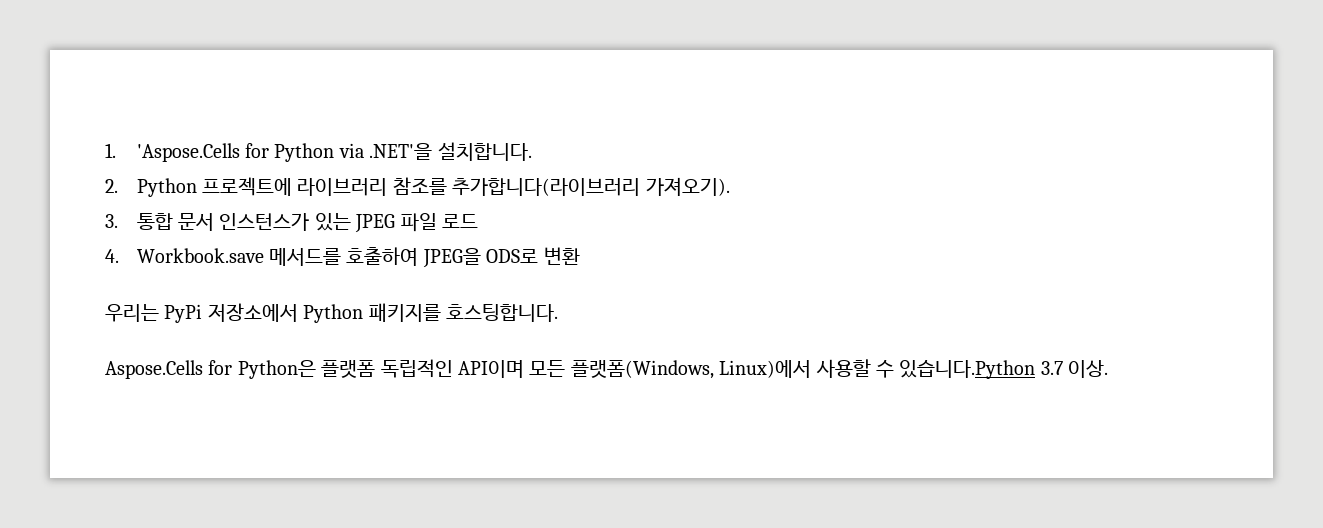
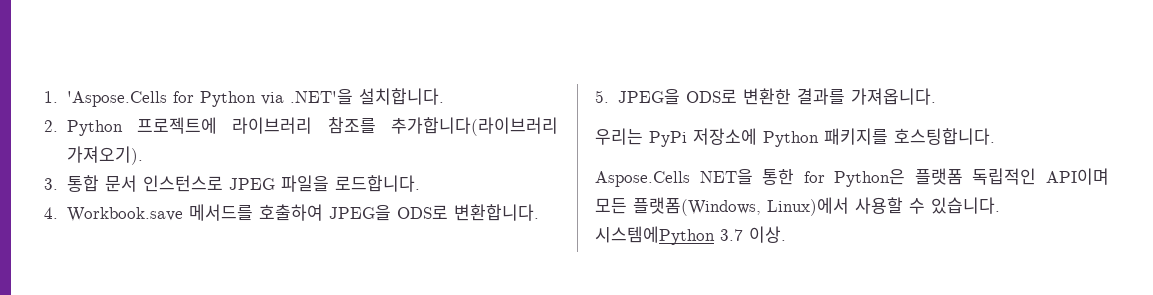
- 3. 통합 문서 인스턴스가 있는 JPEG 파일 로드
+ 3. 통합 문서 인스턴스로 JPEG 파일을 로드합니다.
- 4. Workbook.save 메서드를 호출하여 JPEG을 ODS로 변환
+ 4. Workbook.save 메서드를 호출하여 JPEG을 ODS로 변환합니다.
+ 5. JPEG을 ODS로 변환한 결과를 가져옵니다.
- 우리는 PyPi 저장소에서 Python 패키지를 호스팅합니다.
+ 우리는 PyPi 저장소에 Python 패키지를 호스팅합니다.
- Aspose.Cells for Python은 플랫폼 독립적인 API이며 모든 플랫폼(Windows, Linux)에서 사용할 수 있습니다.Python 3.7 이상.
+ Aspose.Cells NET을 통한 for Python은 플랫폼 독립적인 API이며 모든 플랫폼(Windows, Linux)에서 사용할 수 있습니다. 시스템에Python 3.7 이상.

